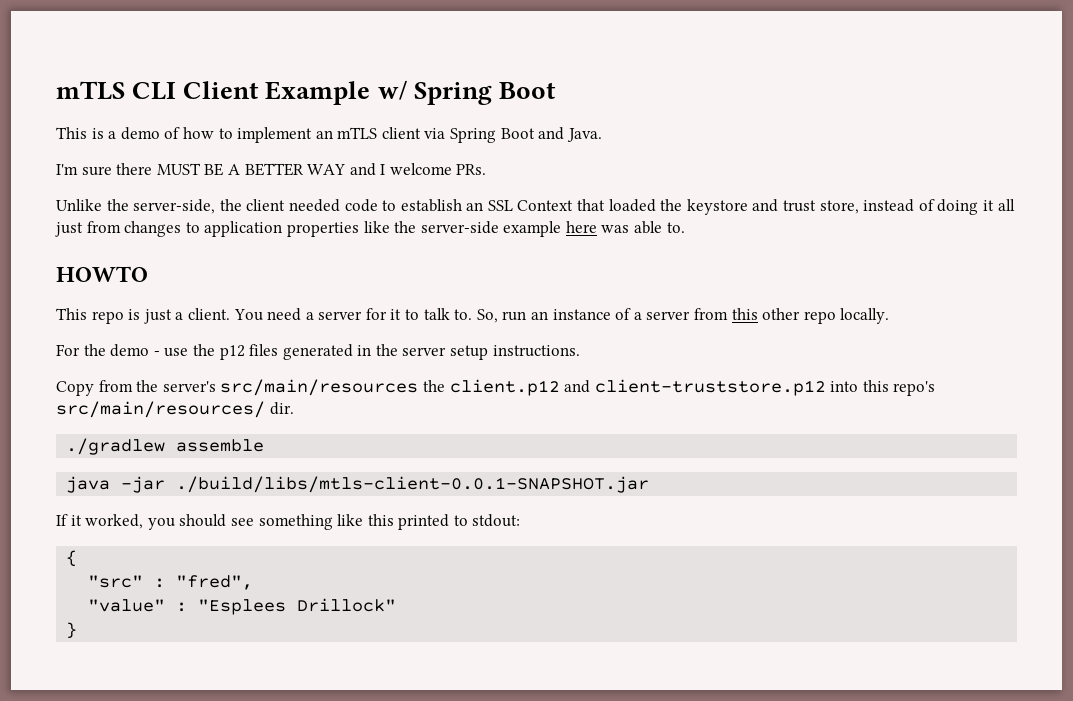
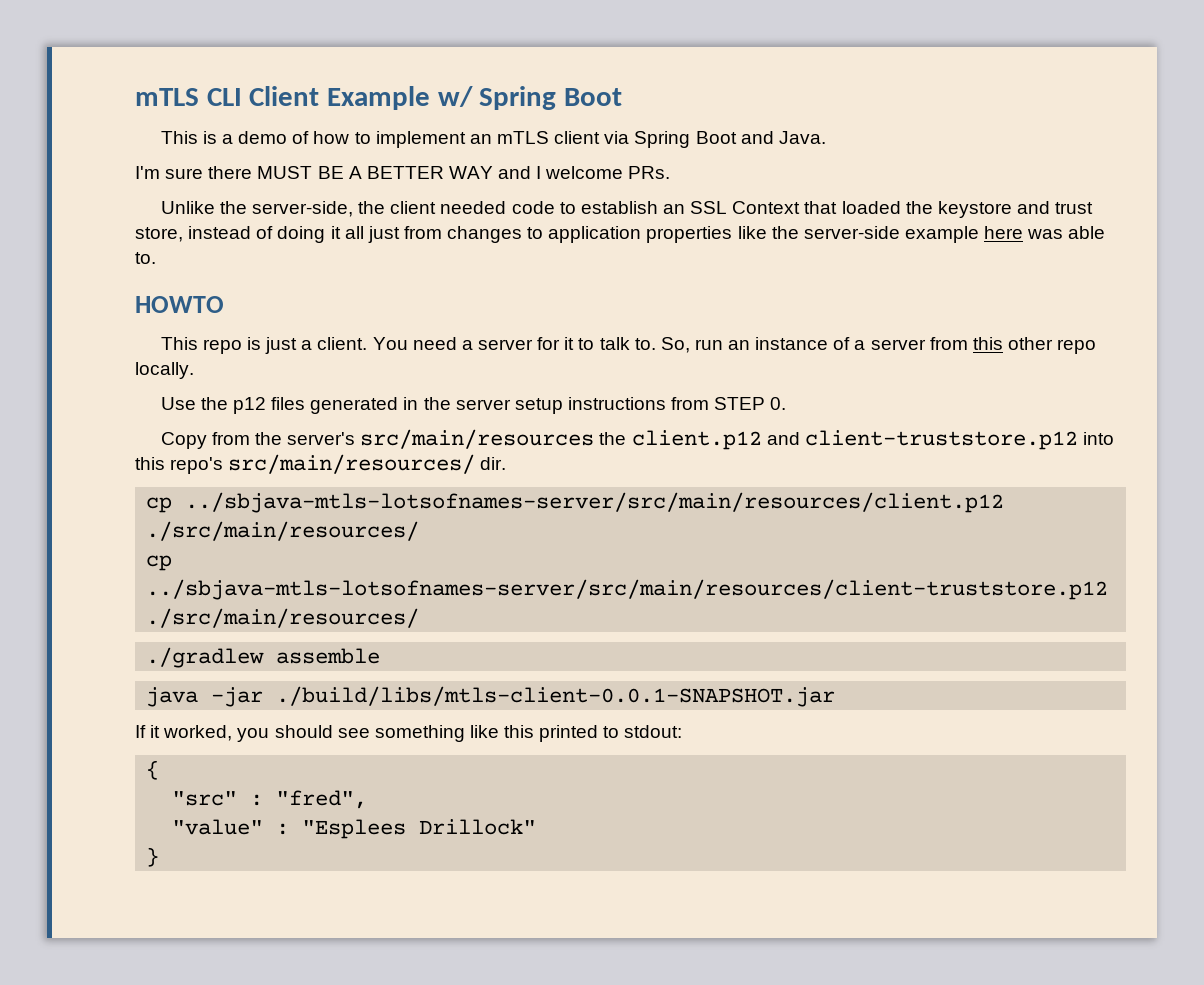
- For the demo - use the p12 files generated in the server setup instructions.
+ Use the p12 files generated in the server setup instructions from STEP 0.
+ cp ../sbjava-mtls-lotsofnames-server/src/main/resources/client.p12 ./src/main/resources/
+ cp ../sbjava-mtls-lotsofnames-server/src/main/resources/client-truststore.p12 ./src/main/resources/

